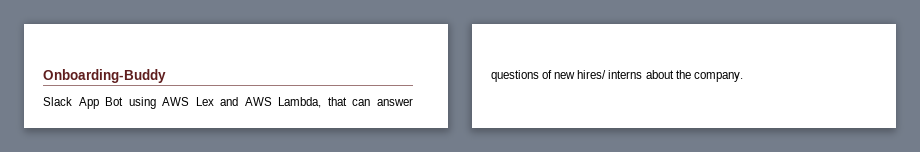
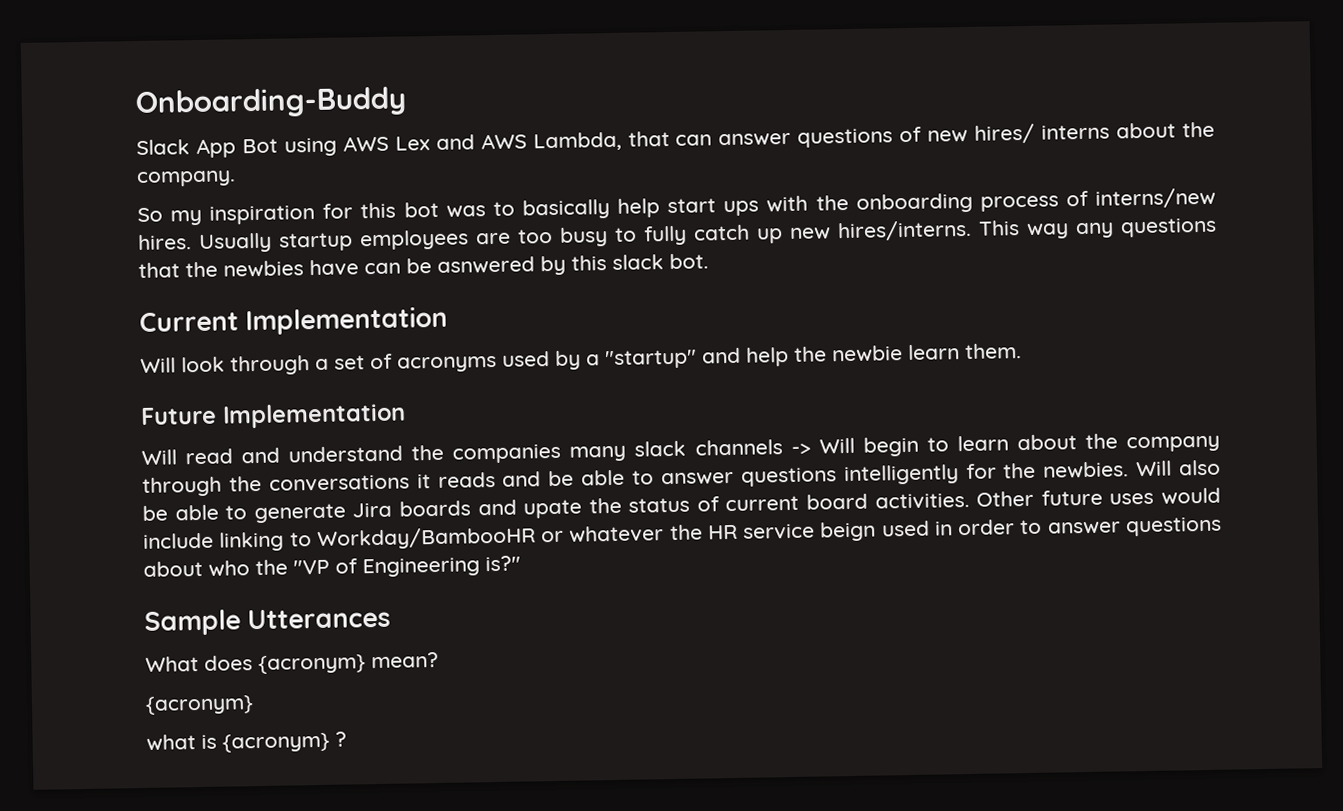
+ So my inspiration for this bot was to basically help start ups with the onboarding process of interns/new hires. Usually startup employees are too busy to fully catch up new hires/interns. This way any questions that the newbies have can be asnwered by this slack bot.
+ Current Implementation
+ Will look through a set of acronyms used by a "startup" and help the newbie learn them.
+ Future Implementation
+ Will read and understand the companies many slack channels -> Will begin to learn about the company through the conversations it reads and be able to answer questions intelligently for the newbies. Will also be able to generate Jira boards and upate the status of current board activities. Other future uses would include linking to Workday/BambooHR or whatever the HR service beign used in order to answer questions about who the "VP of Engineering is?"
+ Sample Utterances
+ What does {acronym} mean?
+ {acronym}
+ what is {acronym} ?

